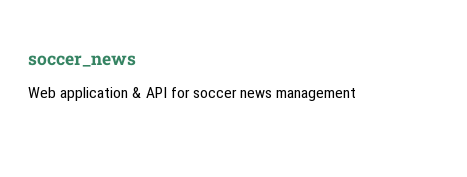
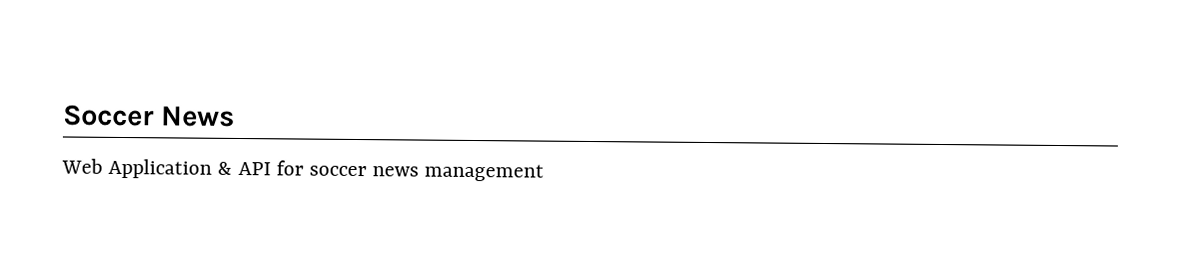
- soccer_news
+ Soccer News
- Web application & API for soccer news management
+ Web Application & API for soccer news management

